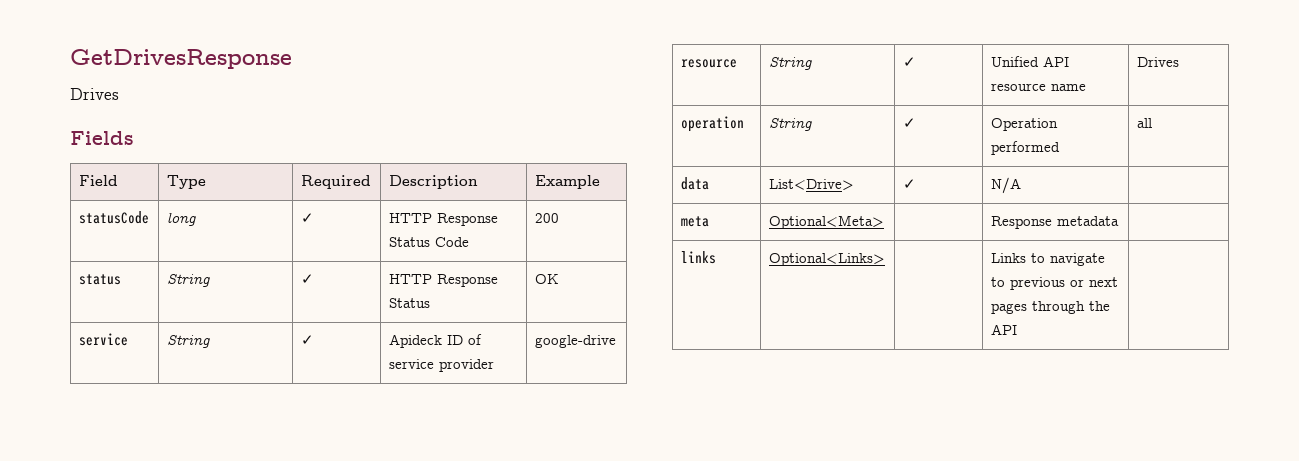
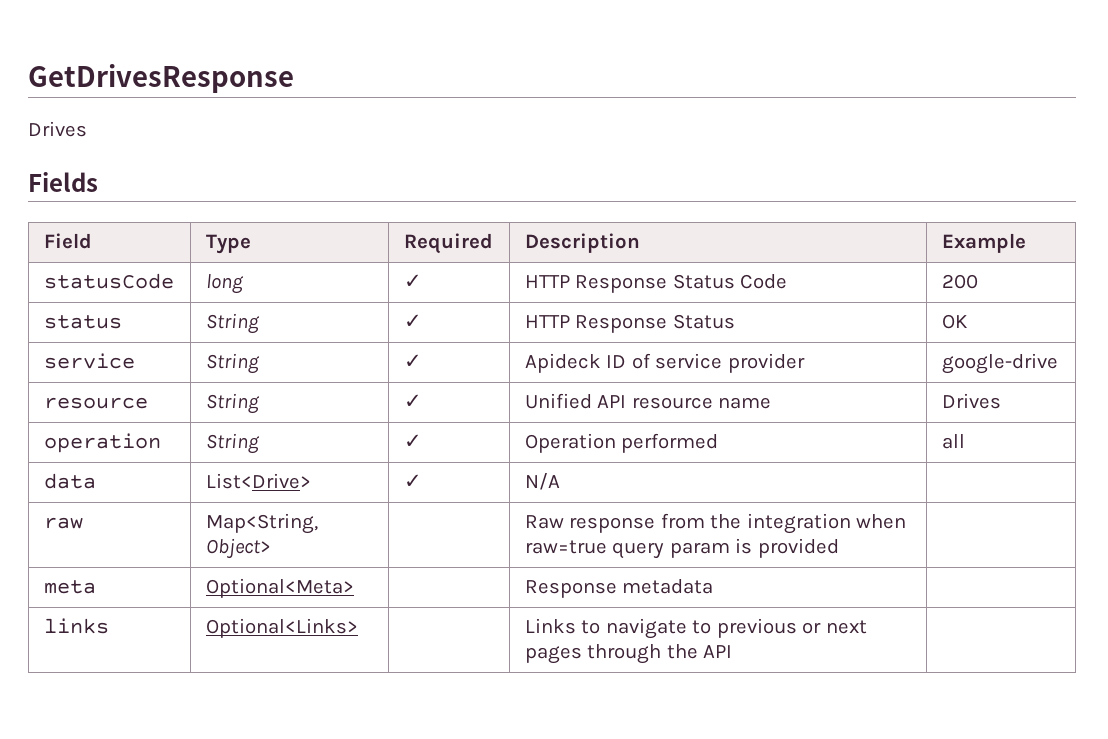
+ raw | Map<String, Object> | | Raw response from the integration when raw=true query param is provided |

